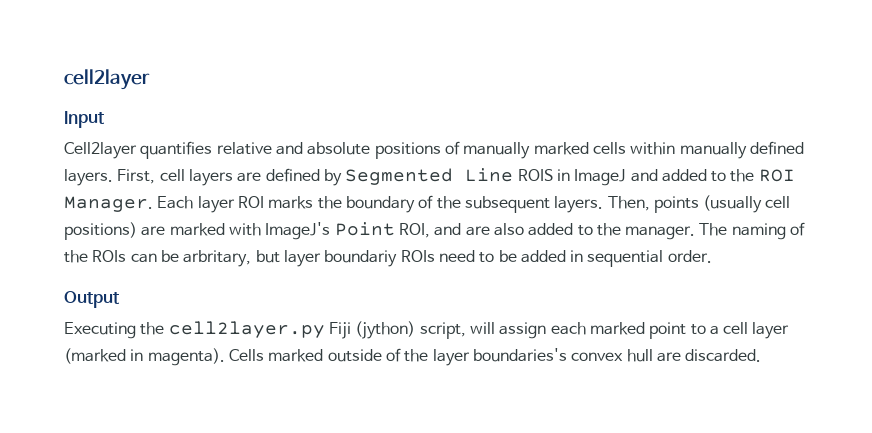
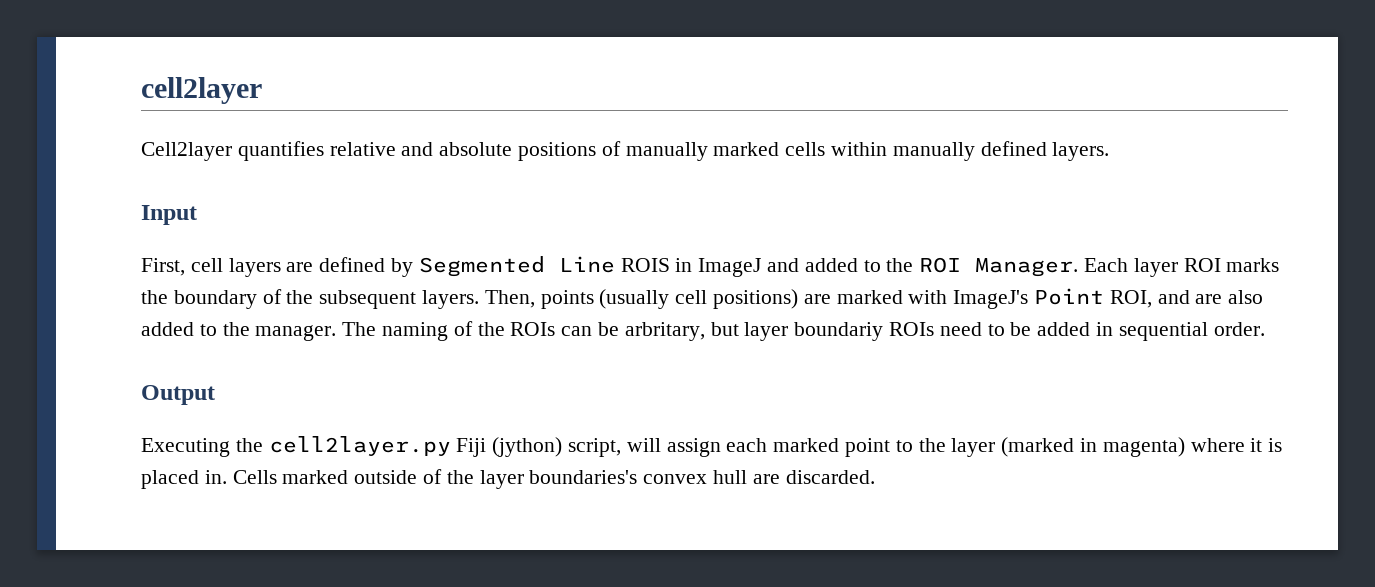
- Input
- Cell2layer quantifies relative and absolute positions of manually marked cells within manually defined layers. First, cell layers are defined by Segmented Line ROIS in ImageJ and added to the ROI Manager.
+ Cell2layer quantifies relative and absolute positions of manually marked cells within manually defined layers.
+ Input
+ First, cell layers are defined by Segmented Line ROIS in ImageJ and added to the ROI Manager.
- Executing the cell2layer.py Fiji (jython) script, will assign each marked point to a cell layer (marked in magenta).
+ Executing the cell2layer.py Fiji (jython) script, will assign each marked point to the layer (marked in magenta) where it is placed in.

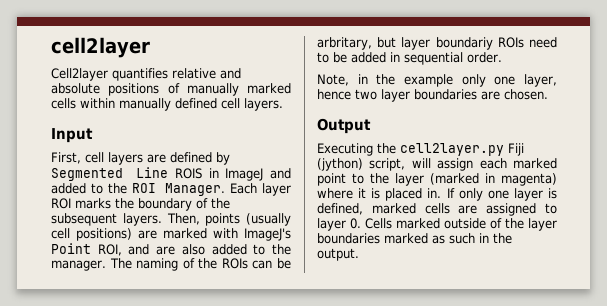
- Cell2layer quantifies relative and absolute positions of manually marked cells within manually defined layers.
+ Cell2layer quantifies relative and absolute positions of manually marked cells within manually defined cell layers.
+ Note, in the example only one layer, hence two layer boundaries are chosen.
- Cells marked outside of the layer boundaries's convex hull are discarded.
+ If only one layer is defined, marked cells are assigned to layer 0. Cells marked outside of the layer boundaries marked as such in the output.

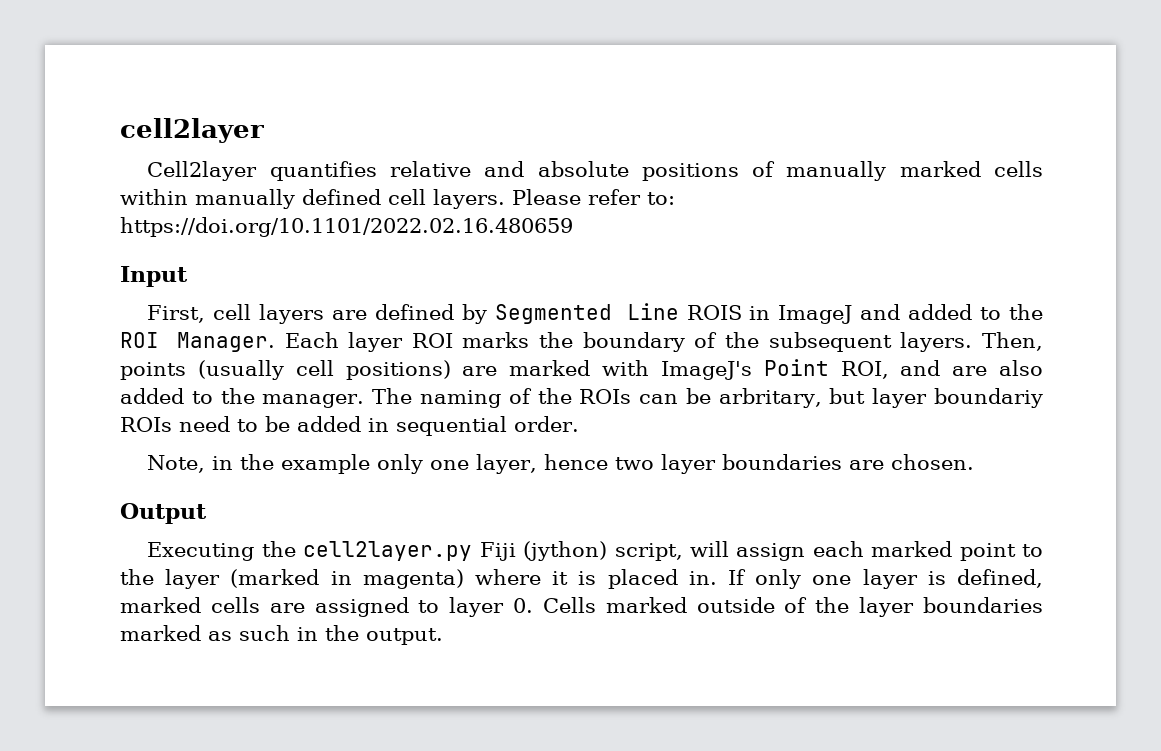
+ Please refer to: https://doi.org/10.1101/2022.02.16.480659

